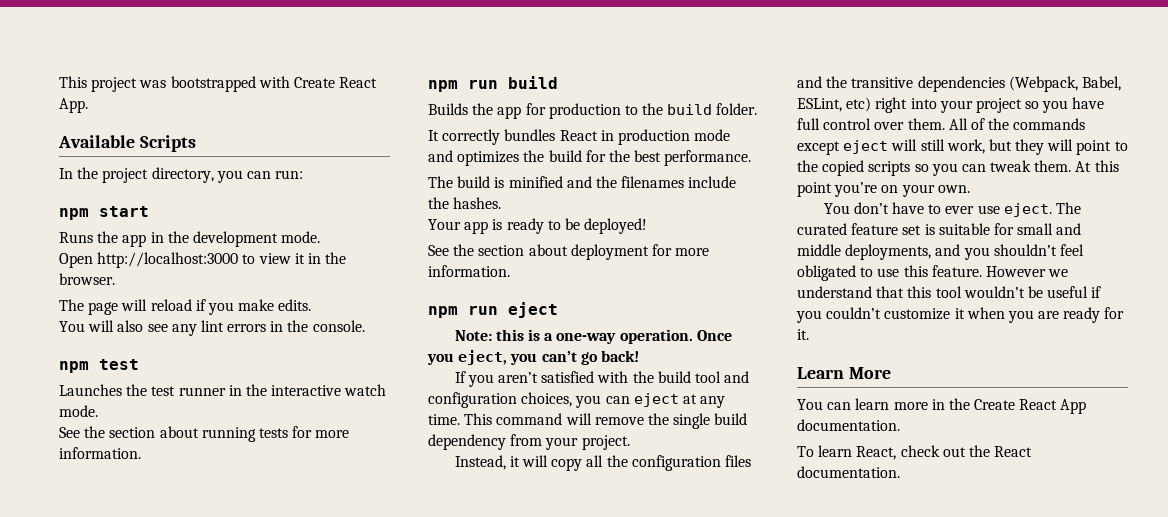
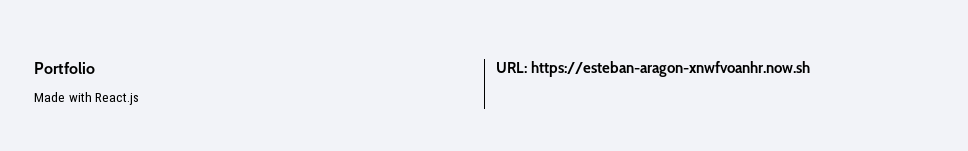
- This project was bootstrapped with Create React App.
- Available Scripts
- In the project directory, you can run:
- npm start
- Runs the app in the development mode.
- Open http://localhost:3000 to view it in the browser.
- The page will reload if you make edits.
- You will also see any lint errors in the console.
- npm test
- Launches the test runner in the interactive watch mode.
- See the section about running tests for more information.
- npm run build
- Builds the app for production to the build folder.
- It correctly bundles React in production mode and optimizes the build for the best performance.
- The build is minified and the filenames include the hashes.
- Your app is ready to be deployed!
- See the section about deployment for more information.
- npm run eject
- Note: this is a one-way operation. Once you eject, you can’t go back!
- If you aren’t satisfied with the build tool and configuration choices, you can eject at any time. This command will remove the single build dependency from your project.
- Instead, it will copy all the configuration files and the transitive dependencies (Webpack, Babel, ESLint, etc) right into your project so you have full control over them. All of the commands except eject will still work, but they will point to the copied scripts so you can tweak them. At this point you’re on your own.
- You don’t have to ever use eject. The curated feature set is suitable for small and middle deployments, and you shouldn’t feel obligated to use this feature. However we understand that this tool wouldn’t be useful if you couldn’t customize it when you are ready for it.
- Learn More
- You can learn more in the Create React App documentation.
- To learn React, check out the React documentation.
+ Portfolio
+ Made with React.js
+ URL: https://esteban-aragon-xnwfvoanhr.now.sh

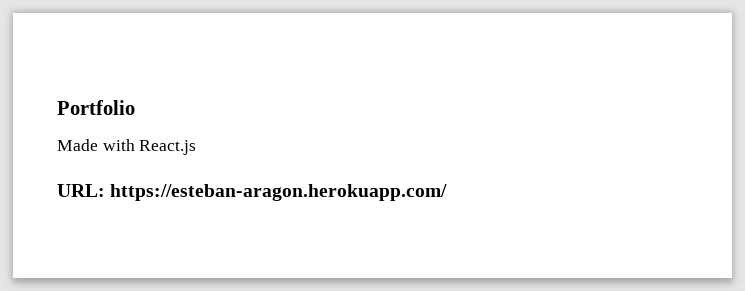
- URL: https://esteban-aragon-xnwfvoanhr.now.sh
+ URL: https://esteban-aragon.herokuapp.com/

